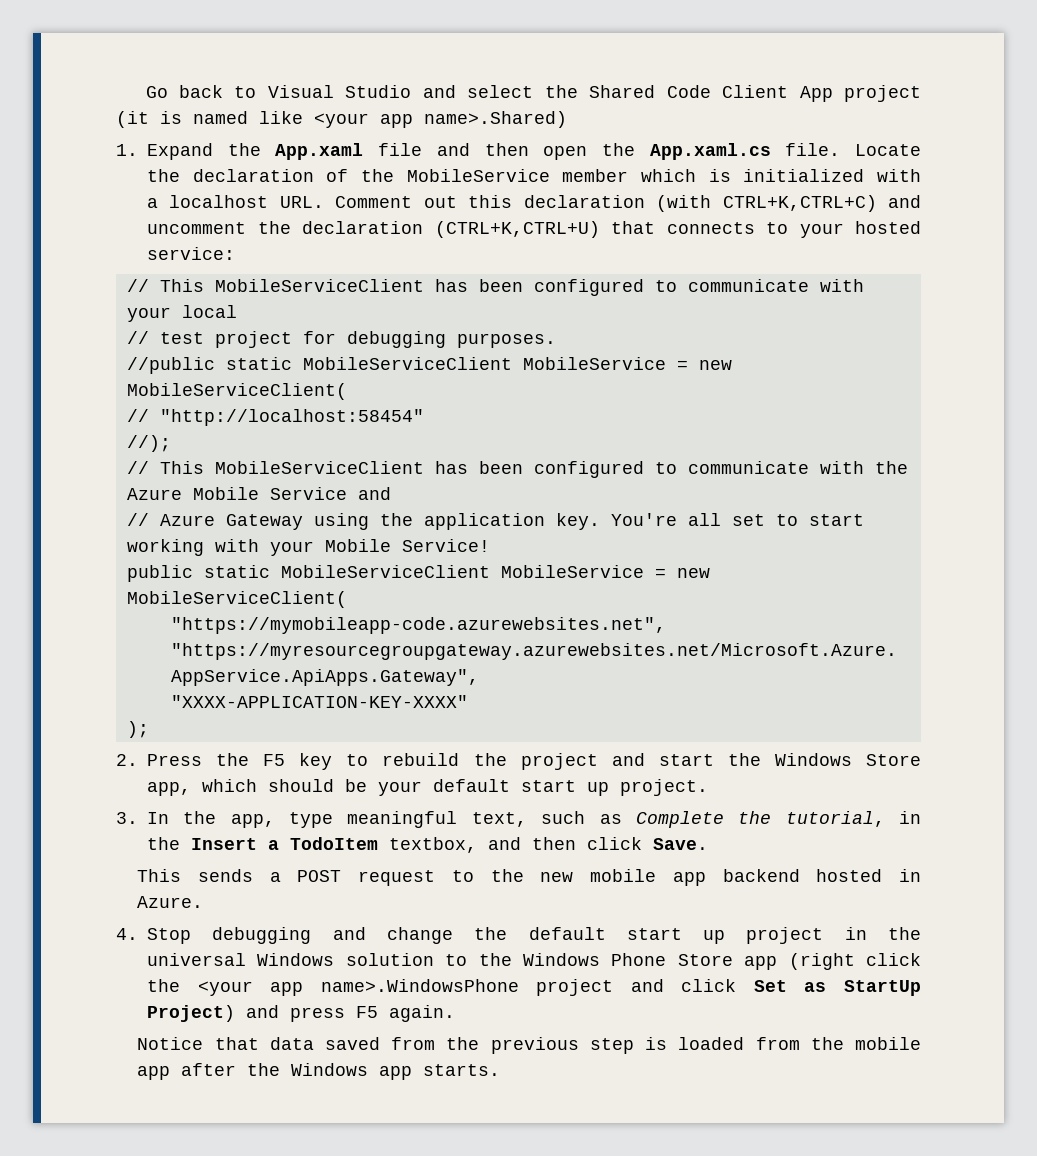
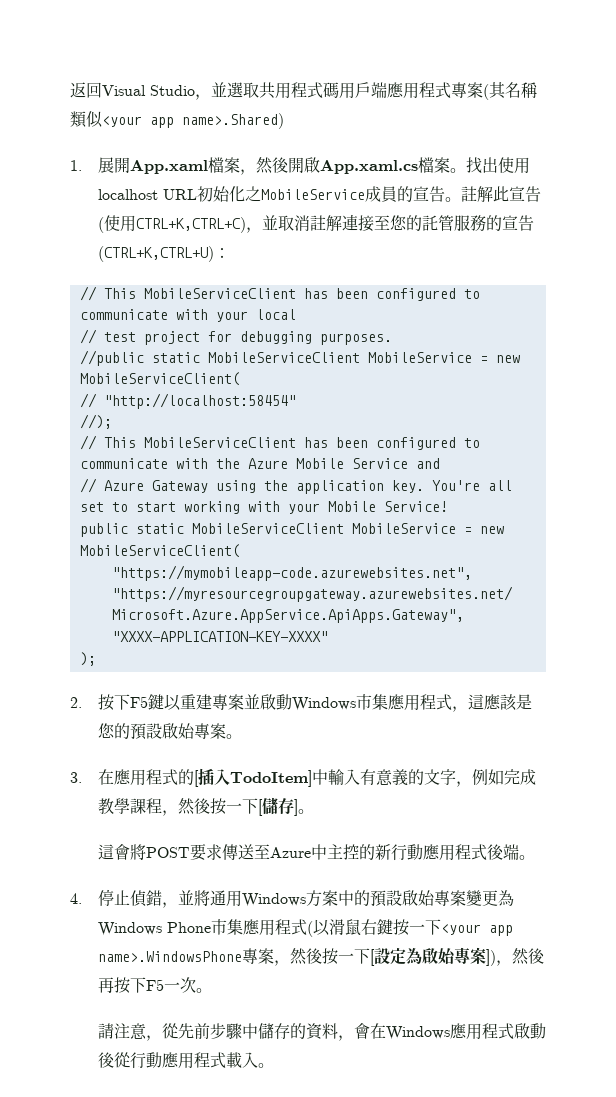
- Go back to Visual Studio and select the Shared Code Client App project (it is named like <your app name>.Shared)
- 1. Expand the App.xaml file and then open the App.xaml.cs file. Locate the declaration of the MobileService member which is initialized with a localhost URL. Comment out this declaration (with CTRL+K,CTRL+C) and uncomment the declaration (CTRL+K,CTRL+U) that connects to your hosted service:
+ 返回Visual Studio，並選取共用程式碼用戶端應用程式專案(其名稱類似<your app name>.Shared)
+ 1.展開App.xaml檔案，然後開啟App.xaml.cs檔案。找出使用localhost URL初始化之MobileService成員的宣告。註解此宣告(使用CTRL+K,CTRL+C)，並取消註解連接至您的託管服務的宣告(CTRL+K,CTRL+U)：
- 2. Press the F5 key to rebuild the project and start the Windows Store app, which should be your default start up project.
- 3. In the app, type meaningful text, such as Complete the tutorial, in the Insert a TodoItem textbox, and then click Save.
- This sends a POST request to the new mobile app backend hosted in Azure.
- 4. Stop debugging and change the default start up project in the universal Windows solution to the Windows Phone Store app (right click the <your app name>.WindowsPhone project and click Set as StartUp Project) and press F5 again.
- Notice that data saved from the previous step is loaded from the mobile app after the Windows app starts.
+ 2.按下F5鍵以重建專案並啟動Windows市集應用程式，這應該是您的預設啟始專案。
+ 3.在應用程式的[插入TodoItem]中輸入有意義的文字，例如完成教學課程，然後按一下[儲存]。
+ 這會將POST要求傳送至Azure中主控的新行動應用程式後端。
+ 4.停止偵錯，並將通用Windows方案中的預設啟始專案變更為Windows Phone市集應用程式(以滑鼠右鍵按一下<your app name>.WindowsPhone專案，然後按一下[設定為啟始專案])，然後再按下F5一次。
+ 請注意，從先前步驟中儲存的資料，會在Windows應用程式啟動後從行動應用程式載入。

